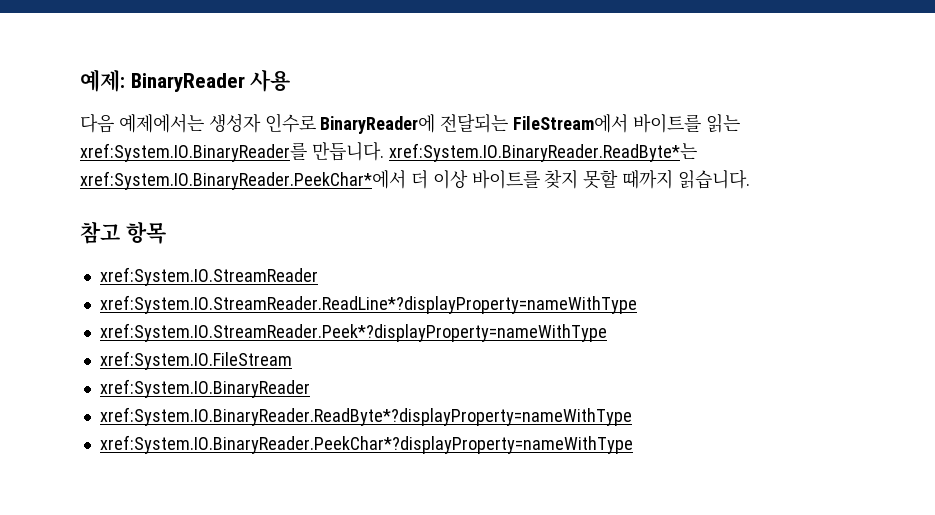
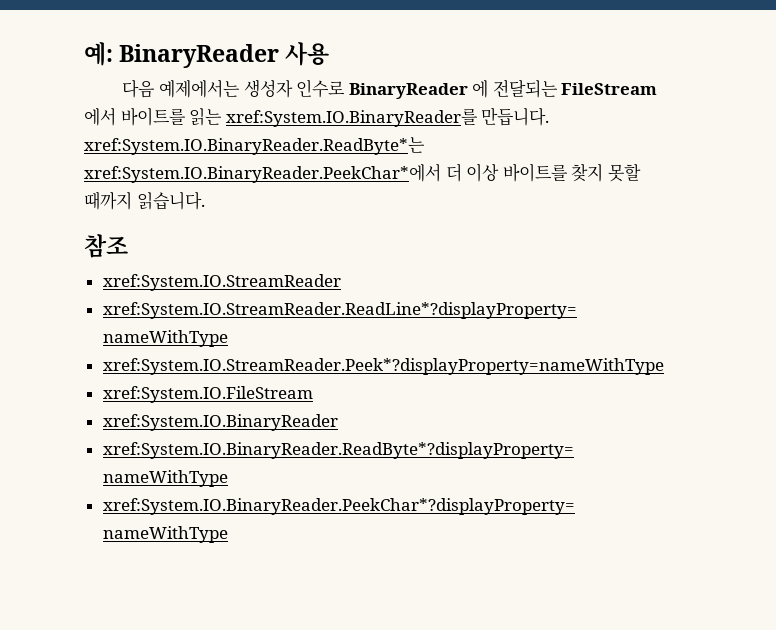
- 예제: BinaryReader 사용
+ 예: BinaryReader 사용
- 다음 예제에서는 생성자 인수로 BinaryReader에 전달되는 FileStream에서 바이트를 읽는 xref:System.IO.BinaryReader를 만듭니다. xref:System.IO.BinaryReader.ReadByte*는 xref:System.IO.BinaryReader.PeekChar*에서 더 이상 바이트를 찾지 못할 때까지 읽습니다.
+ 다음 예제에서는 생성자 인수로 BinaryReader 에 전달되는 FileStream 에서 바이트를 읽는 xref:System.IO.BinaryReader를 만듭니다. xref:System.IO.BinaryReader.ReadByte*는 xref:System.IO.BinaryReader.PeekChar*에서 더 이상 바이트를 찾지 못할 때까지 읽습니다.
- 참고 항목
+ 참조

